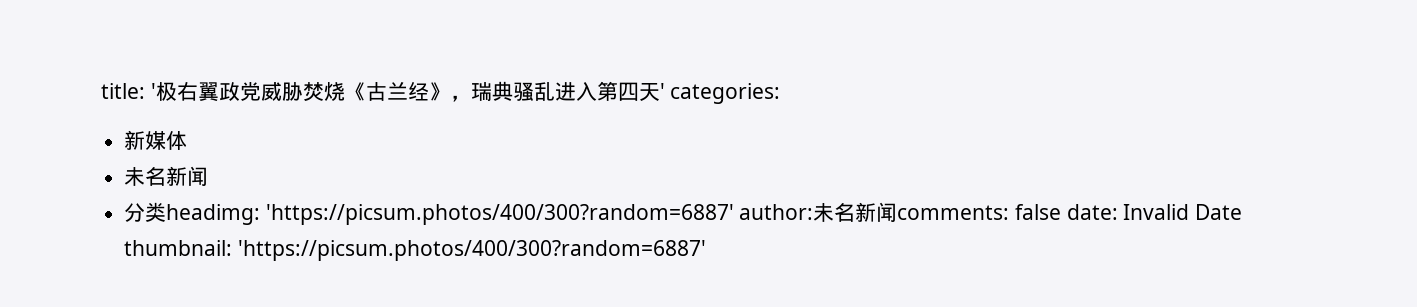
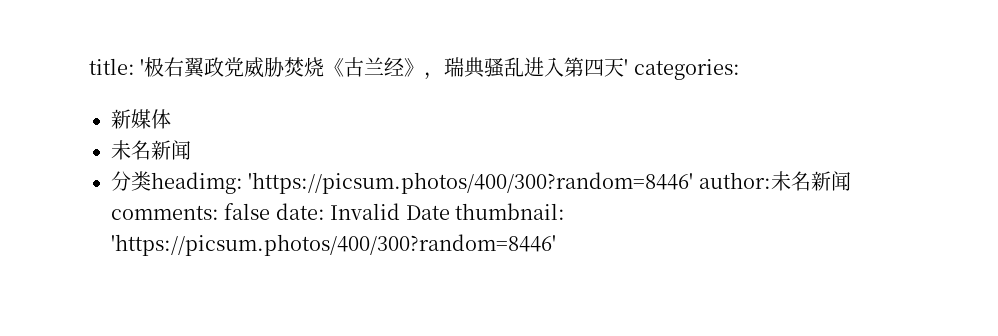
- 分类headimg: 'https://picsum.photos/400/300?random=6887' author:未名新闻comments: false date: Invalid Date thumbnail: 'https://picsum.photos/400/300?random=6887'
+ 分类headimg: 'https://picsum.photos/400/300?random=8446' author:未名新闻comments: false date: Invalid Date thumbnail: 'https://picsum.photos/400/300?random=8446'

